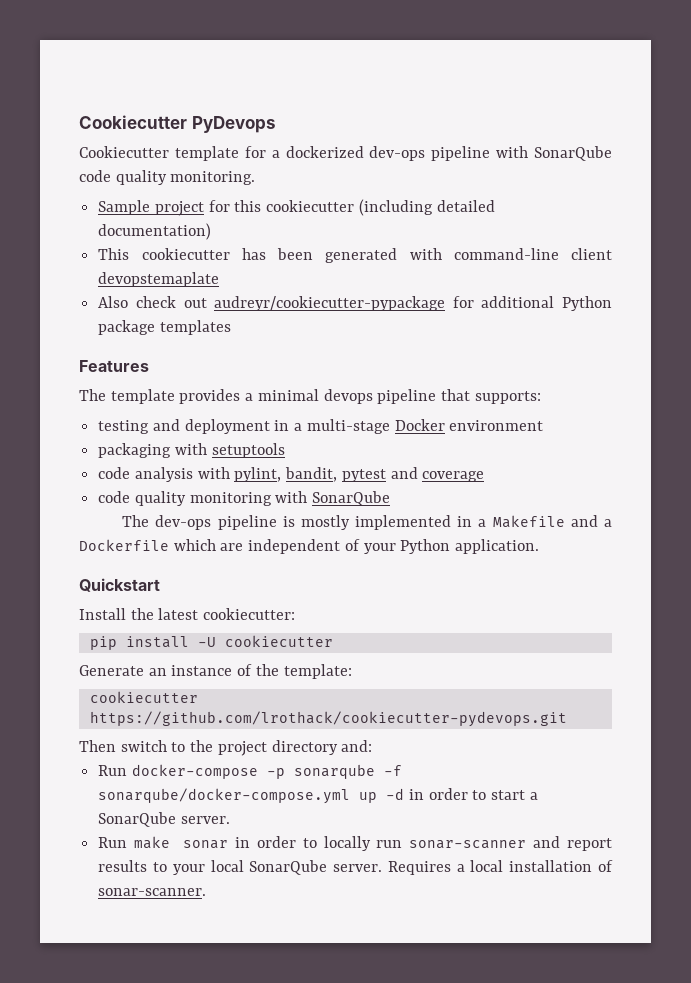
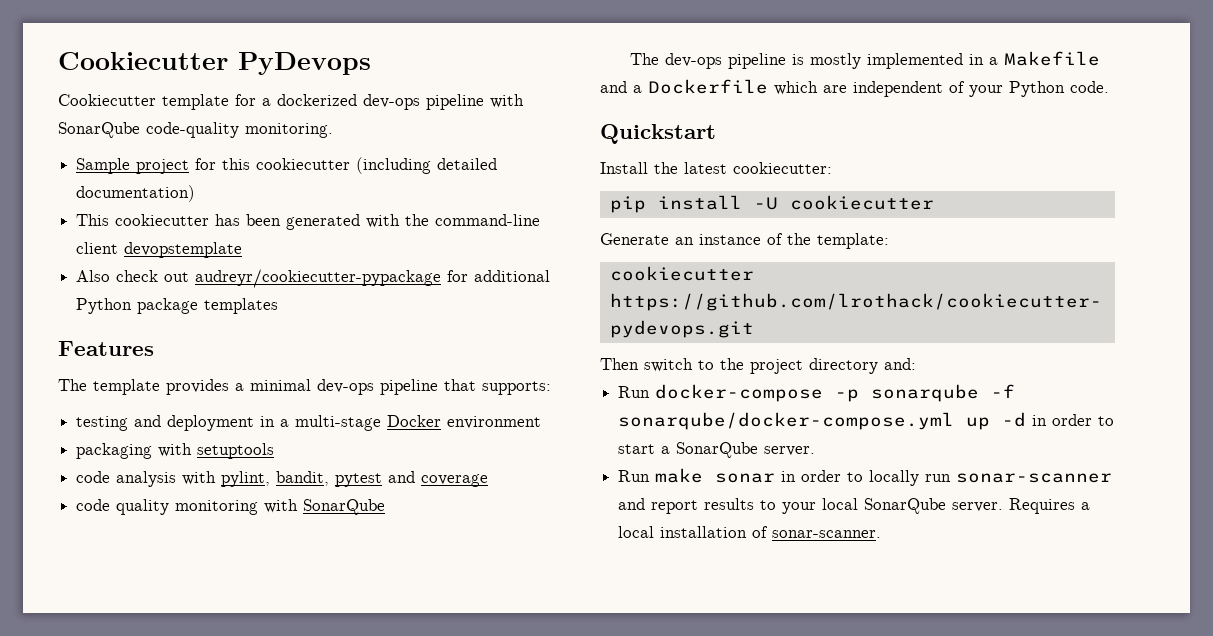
- Cookiecutter template for a dockerized dev-ops pipeline with SonarQube code quality monitoring.
+ Cookiecutter template for a dockerized dev-ops pipeline with SonarQube code-quality monitoring.
- This cookiecutter has been generated with command-line client devopstemaplate
+ This cookiecutter has been generated with the command-line client devopstemplate
- The template provides a minimal devops pipeline that supports:
+ The template provides a minimal dev-ops pipeline that supports:
- The dev-ops pipeline is mostly implemented in a Makefile and a Dockerfile which are independent of your Python application.
+ The dev-ops pipeline is mostly implemented in a Makefile and a Dockerfile which are independent of your Python code.

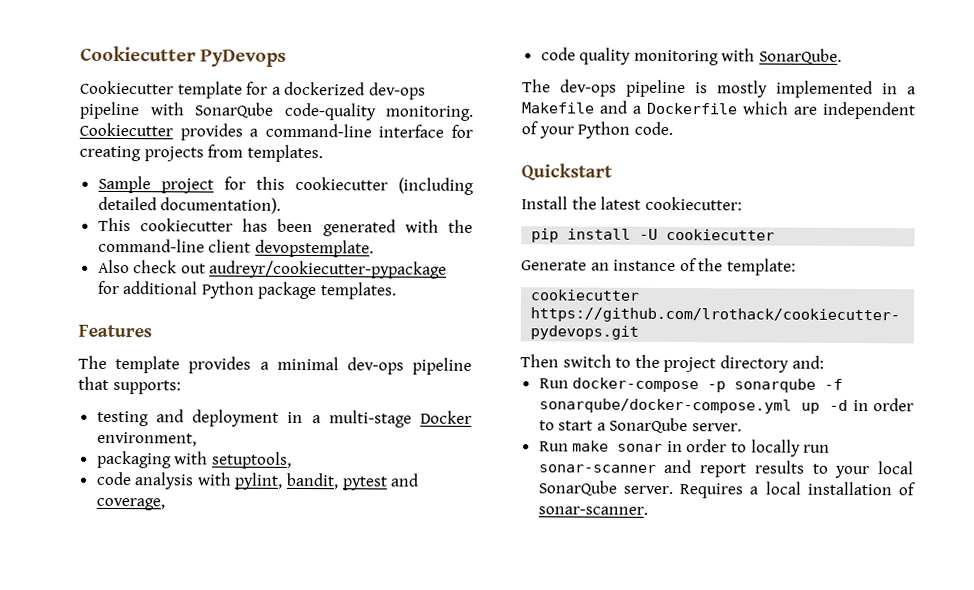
+ Cookiecutter provides a command-line interface for creating projects from templates.
- Sample project for this cookiecutter (including detailed documentation)
+ Sample project for this cookiecutter (including detailed documentation).
- This cookiecutter has been generated with the command-line client devopstemplate
+ This cookiecutter has been generated with the command-line client devopstemplate.
- Also check out audreyr/cookiecutter-pypackage for additional Python package templates
+ Also check out audreyr/cookiecutter-pypackage for additional Python package templates.
- testing and deployment in a multi-stage Docker environment
+ testing and deployment in a multi-stage Docker environment,
- packaging with setuptools
+ packaging with setuptools,
- code analysis with pylint, bandit, pytest and coverage
+ code analysis with pylint, bandit, pytest and coverage,
- code quality monitoring with SonarQube
+ code quality monitoring with SonarQube.

